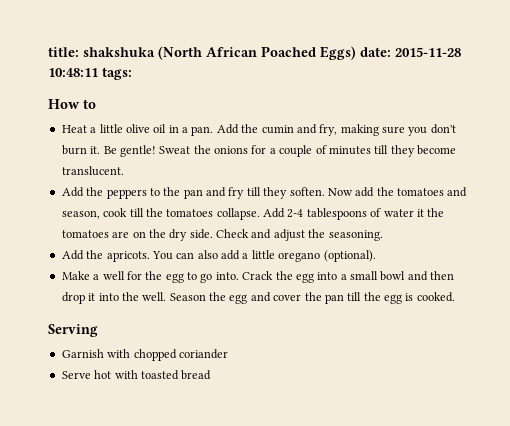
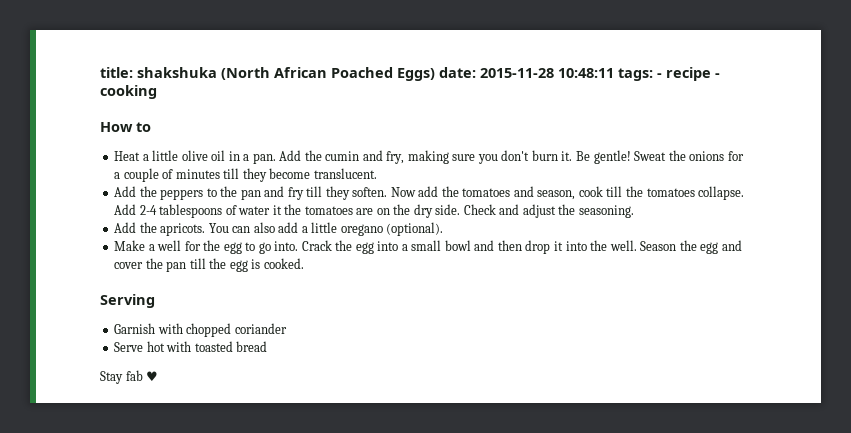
- title: shakshuka (North African Poached Eggs) date: 2015-11-28 10:48:11 tags:
+ title: shakshuka (North African Poached Eggs) date: 2015-11-28 10:48:11 tags: - recipe - cooking
+ Stay fab ♥

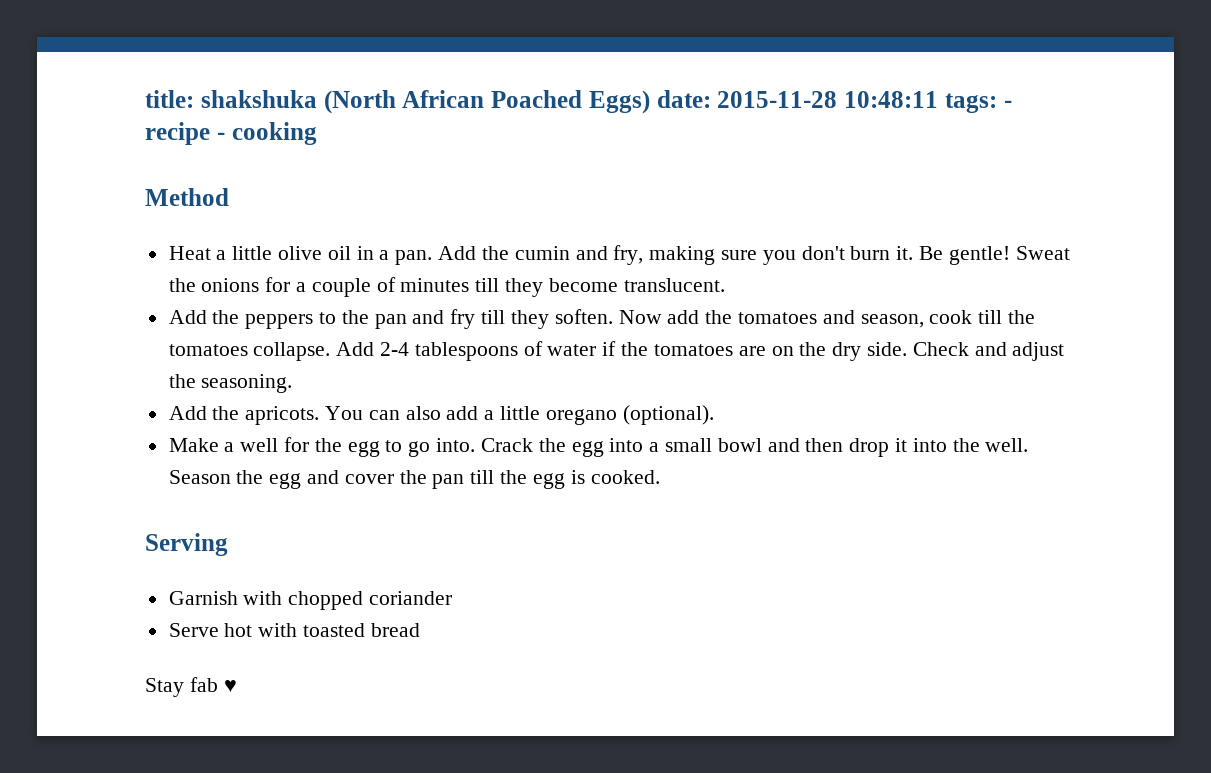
- How to
+ Method
- Add 2-4 tablespoons of water it the tomatoes are on the dry side.
+ Add 2-4 tablespoons of water if the tomatoes are on the dry side.

